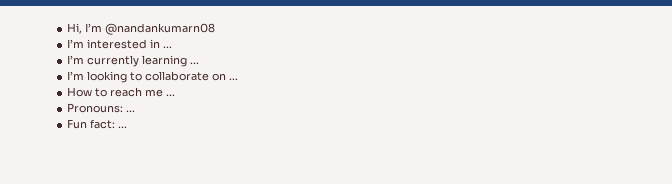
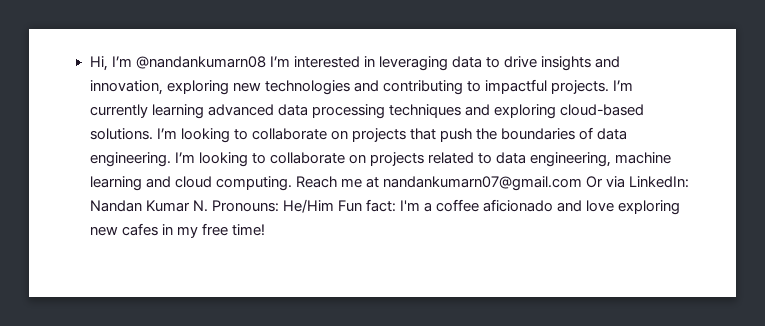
- Hi, I’m @nandankumarn08
- I’m interested in ...
- I’m currently learning ...
- I’m looking to collaborate on ...
- How to reach me ...
- Pronouns: ...
- Fun fact: ...
+ Hi, I’m @nandankumarn08 I’m interested in leveraging data to drive insights and innovation, exploring new technologies and contributing to impactful projects. I’m currently learning advanced data processing techniques and exploring cloud-based solutions. I’m looking to collaborate on projects that push the boundaries of data engineering. I’m looking to collaborate on projects related to data engineering, machine learning and cloud computing. Reach me at nandankumarn07@gmail.com Or via LinkedIn: Nandan Kumar N. Pronouns: He/Him Fun fact: I'm a coffee aficionado and love exploring new cafes in my free time!

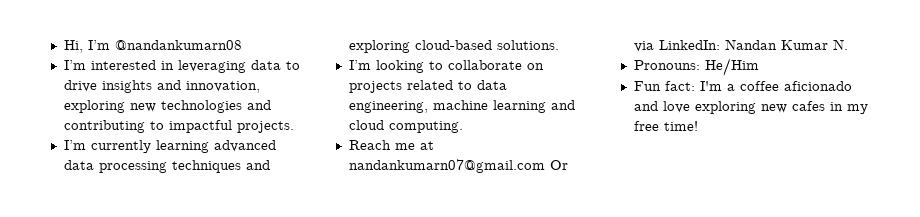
- Hi, I’m @nandankumarn08 I’m interested in leveraging data to drive insights and innovation, exploring new technologies and contributing to impactful projects. I’m currently learning advanced data processing techniques and exploring cloud-based solutions. I’m looking to collaborate on projects that push the boundaries of data engineering. I’m looking to collaborate on projects related to data engineering, machine learning and cloud computing. Reach me at nandankumarn07@gmail.com Or via LinkedIn:
+ Hi, I’m @nandankumarn08
+ I’m interested in leveraging data to drive insights and innovation, exploring new technologies and contributing to impactful projects.
+ I’m currently learning advanced data processing techniques and exploring cloud-based solutions.
+ I’m looking to collaborate on projects related to data engineering, machine learning and cloud computing.
+ Reach me at nandankumarn07@gmail.com Or via LinkedIn:
- Nandan Kumar N. Pronouns:
+ Nandan Kumar N.
+ Pronouns:
- He/Him Fun fact:
+ He/Him
+ Fun fact:

